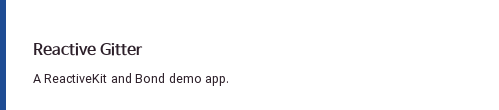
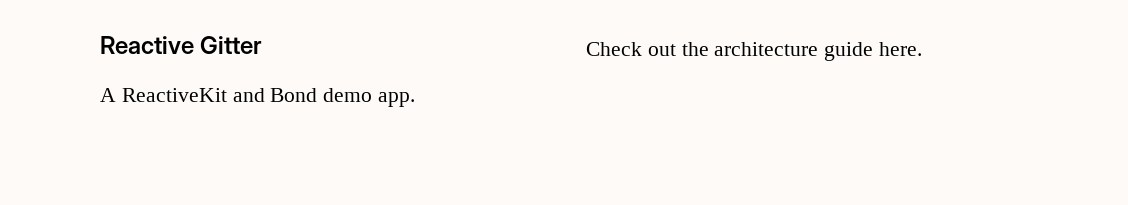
+ Check out the architecture guide here.

